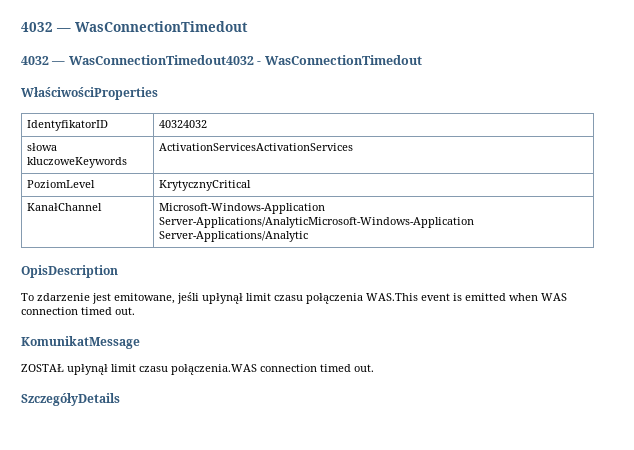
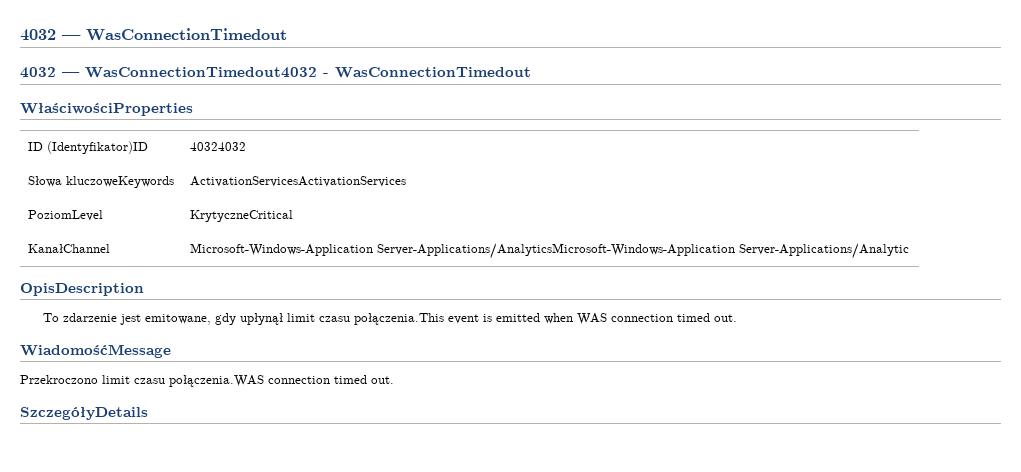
- IdentyfikatorID | 40324032
+ ID (Identyfikator)ID | 40324032
- słowa kluczoweKeywords | ActivationServicesActivationServices
+ Słowa kluczoweKeywords | ActivationServicesActivationServices
- PoziomLevel | KrytycznyCritical
+ PoziomLevel | KrytyczneCritical
- KanałChannel | Microsoft-Windows-Application Server-Applications/AnalyticMicrosoft-Windows-Application Server-Applications/Analytic
+ KanałChannel | Microsoft-Windows-Application Server-Applications/AnalyticsMicrosoft-Windows-Application Server-Applications/Analytic
- To zdarzenie jest emitowane, jeśli upłynął limit czasu połączenia WAS.This event is emitted when WAS connection timed out.
+ To zdarzenie jest emitowane, gdy upłynął limit czasu połączenia.This event is emitted when WAS connection timed out.
- KomunikatMessage
- ZOSTAŁ upłynął limit czasu połączenia.WAS connection timed out.
+ WiadomośćMessage
+ Przekroczono limit czasu połączenia.WAS connection timed out.

